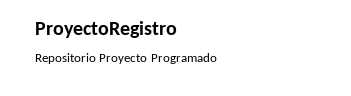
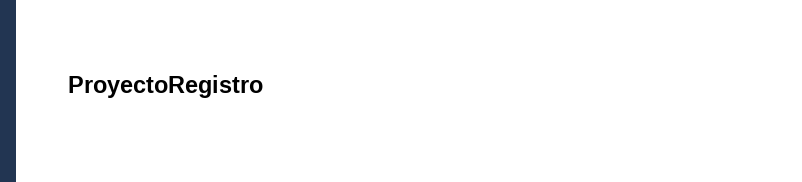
- Repositorio Proyecto Programado

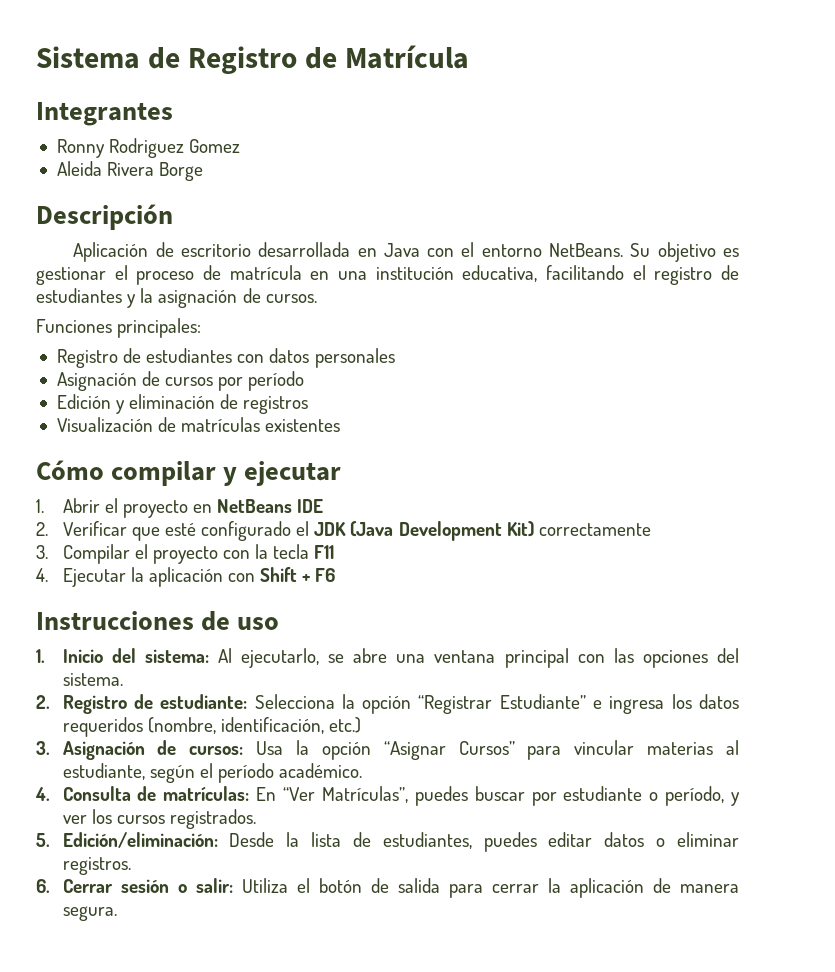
- ProyectoRegistro
+ Sistema de Registro de Matrícula
+ Integrantes
+ Ronny Rodriguez Gomez
+ Aleida Rivera Borge
+ Descripción
+ Aplicación de escritorio desarrollada en Java con el entorno NetBeans. Su objetivo es gestionar el proceso de matrícula en una institución educativa, facilitando el registro de estudiantes y la asignación de cursos.
+ Funciones principales:
+ Registro de estudiantes con datos personales
+ Asignación de cursos por período
+ Edición y eliminación de registros
+ Visualización de matrículas existentes
+ Cómo compilar y ejecutar
+ 1. Abrir el proyecto en NetBeans IDE
+ 2. Verificar que esté configurado el JDK (Java Development Kit) correctamente
+ 3. Compilar el proyecto con la tecla F11
+ 4. Ejecutar la aplicación con Shift + F6
+ Instrucciones de uso
+ 1. Inicio del sistema: Al ejecutarlo, se abre una ventana principal con las opciones del sistema.
+ 2. Registro de estudiante: Selecciona la opción “Registrar Estudiante” e ingresa los datos requeridos (nombre, identificación, etc.)
+ 3. Asignación de cursos: Usa la opción “Asignar Cursos” para vincular materias al estudiante, según el período académico.
+ 4. Consulta de matrículas: En “Ver Matrículas”, puedes buscar por estudiante o período, y ver los cursos registrados.
+ 5. Edición/eliminación: Desde la lista de estudiantes, puedes editar datos o eliminar registros.
+ 6. Cerrar sesión o salir: Utiliza el botón de salida para cerrar la aplicación de manera segura.

